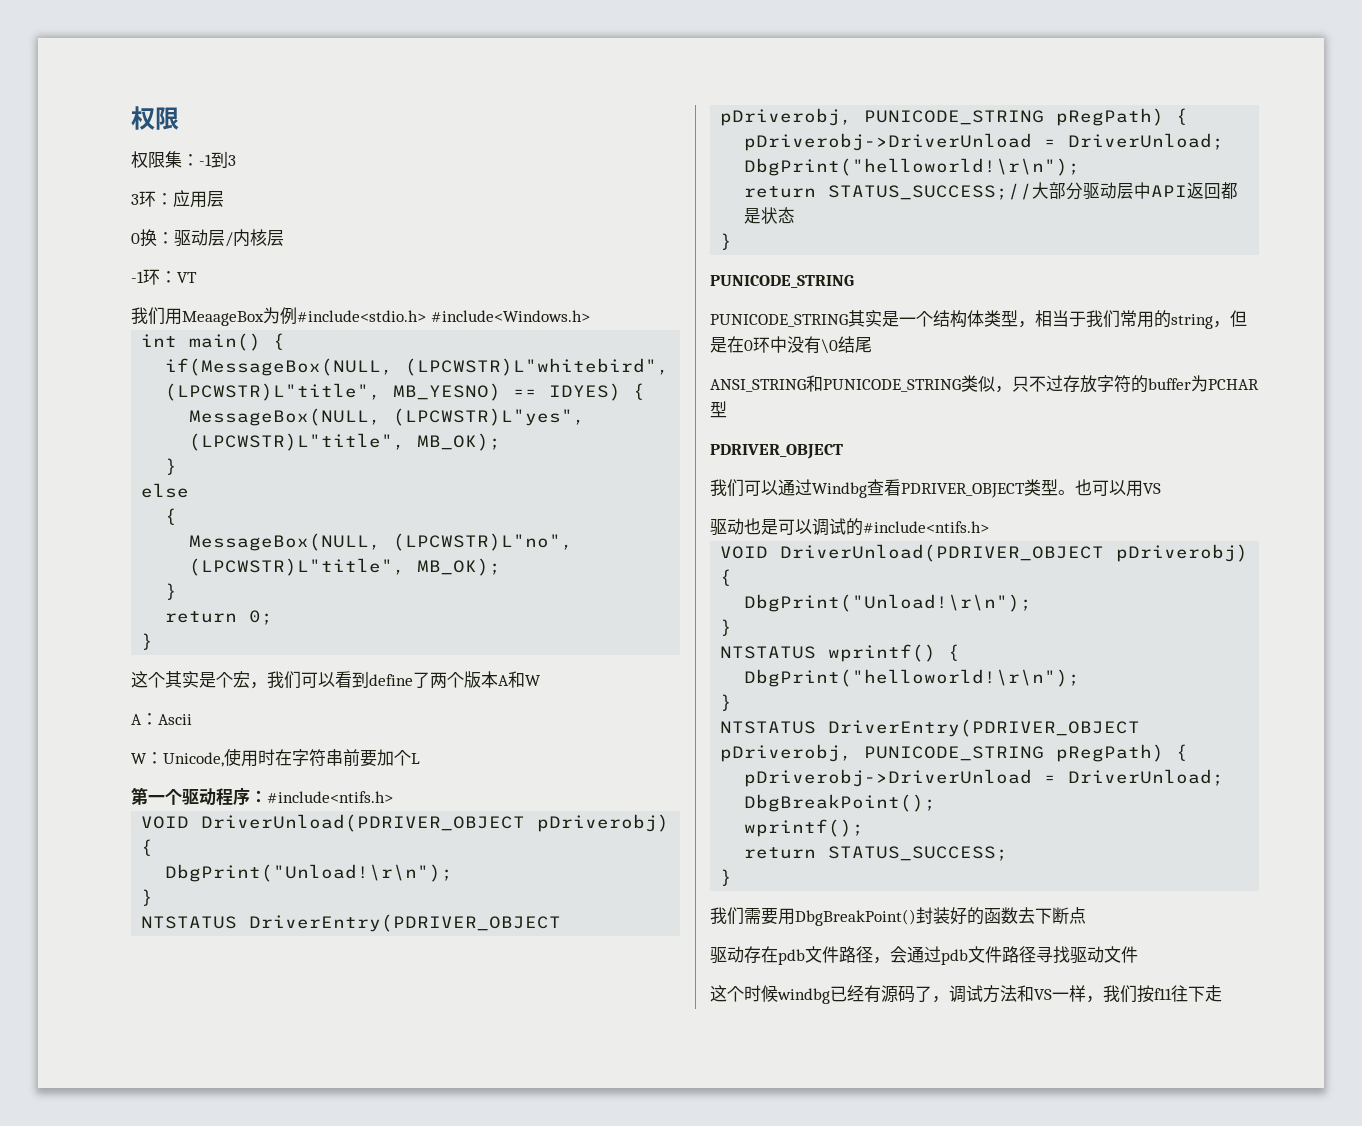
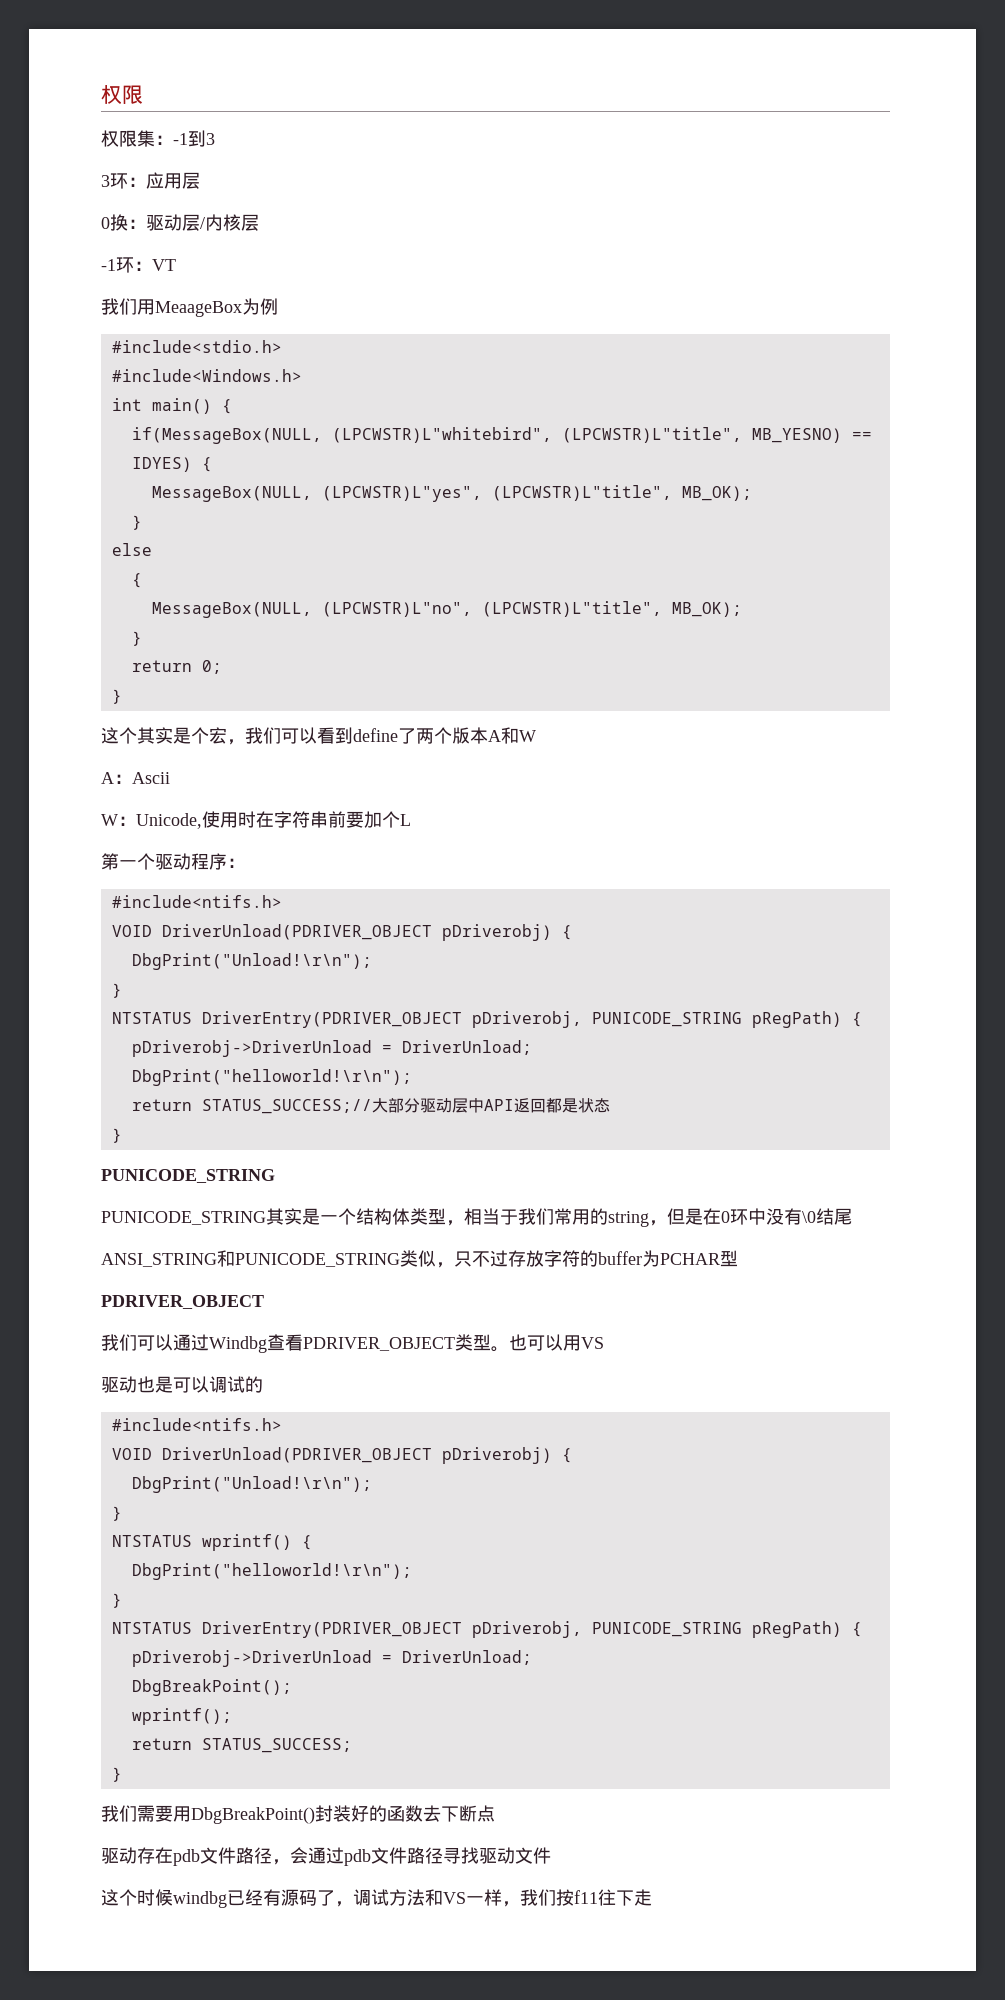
- 我们用MeaageBox为例#include<stdio.h> #include<Windows.h>
+ 我们用MeaageBox为例
+ #include<stdio.h>
+ #include<Windows.h>
- 第一个驱动程序：#include<ntifs.h>
+ 第一个驱动程序：
+ #include<ntifs.h>
- 驱动也是可以调试的#include<ntifs.h>
+ 驱动也是可以调试的
+ #include<ntifs.h>

